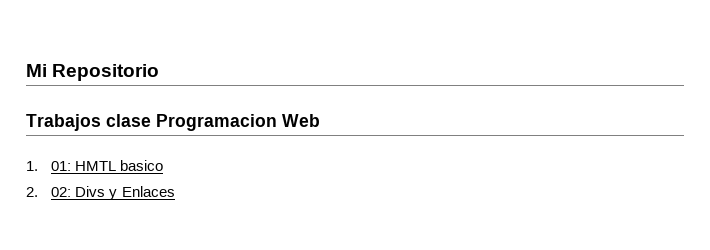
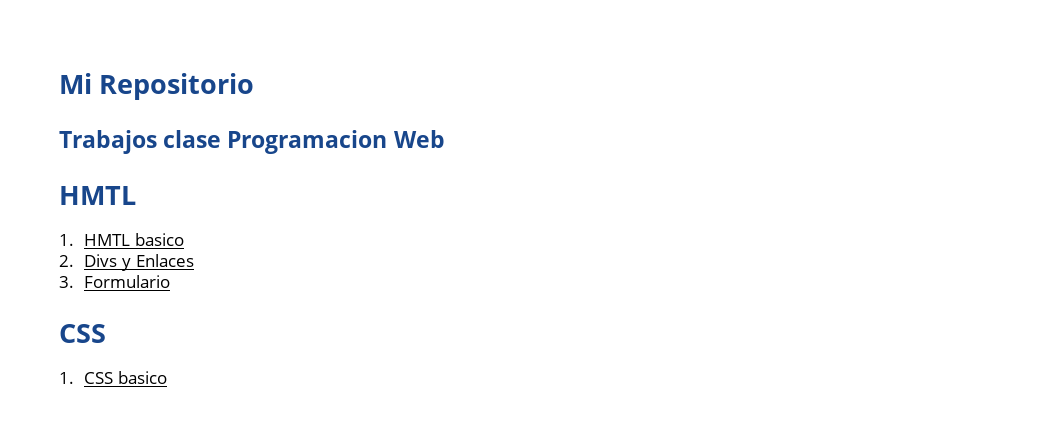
  Trabajos clase Programacion Web
- 1. 01: HMTL basico
+ HMTL
+ 1. HMTL basico
- 2. 02: Divs y Enlaces
+ 2. Divs y Enlaces
+ 3. Formulario
+ CSS
+ 1. CSS basico

